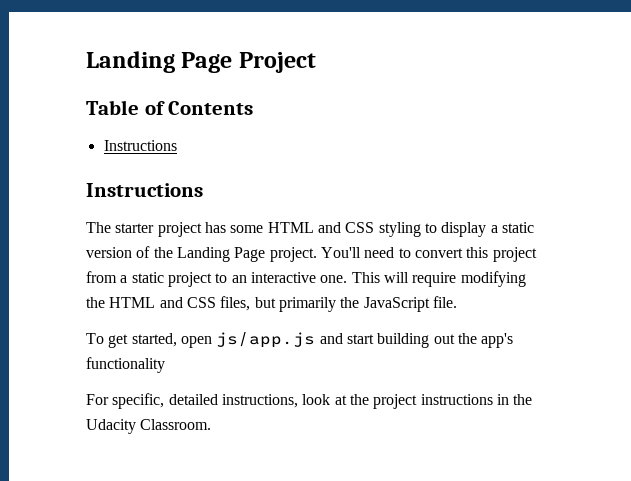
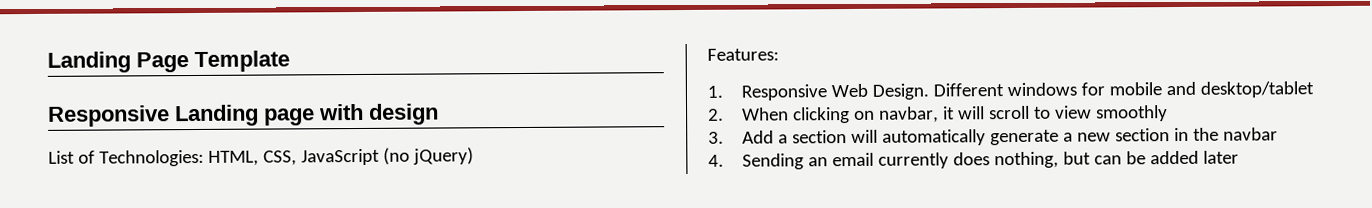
- Landing Page Project
- Table of Contents
- Instructions
- Instructions
- The starter project has some HTML and CSS styling to display a static version of the Landing Page project. You'll need to convert this project from a static project to an interactive one. This will require modifying the HTML and CSS files, but primarily the JavaScript file.
- To get started, open js/app.js and start building out the app's functionality
- For specific, detailed instructions, look at the project instructions in the Udacity Classroom.
+ Landing Page Template
+ Responsive Landing page with design
+ List of Technologies: HTML, CSS, JavaScript (no jQuery)
+ Features:
+ 1. Responsive Web Design. Different windows for mobile and desktop/tablet
+ 2. When clicking on navbar, it will scroll to view smoothly
+ 3. Add a section will automatically generate a new section in the navbar
+ 4. Sending an email currently does nothing, but can be added later

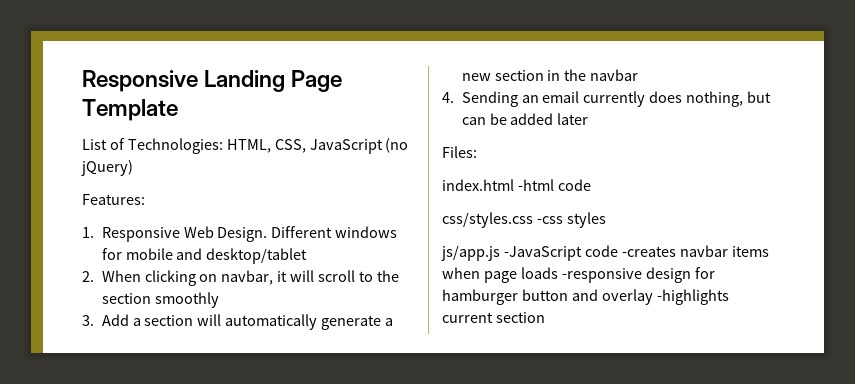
- Landing Page Template
+ Responsive Landing Page Template
- Responsive Landing page with design
- 2. When clicking on navbar, it will scroll to view smoothly
+ 2. When clicking on navbar, it will scroll to the section smoothly
+ Files:
+ index.html -html code
+ css/styles.css -css styles
+ js/app.js -JavaScript code -creates navbar items when page loads -responsive design for hamburger button and overlay -highlights current section

